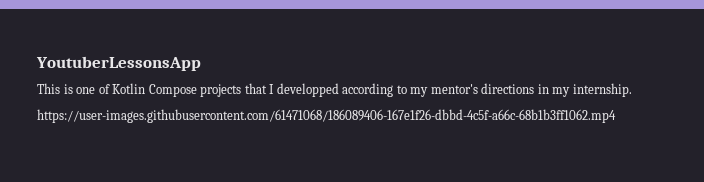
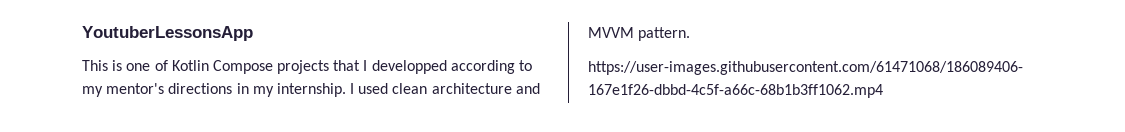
+ I used clean architecture and MVVM pattern.

